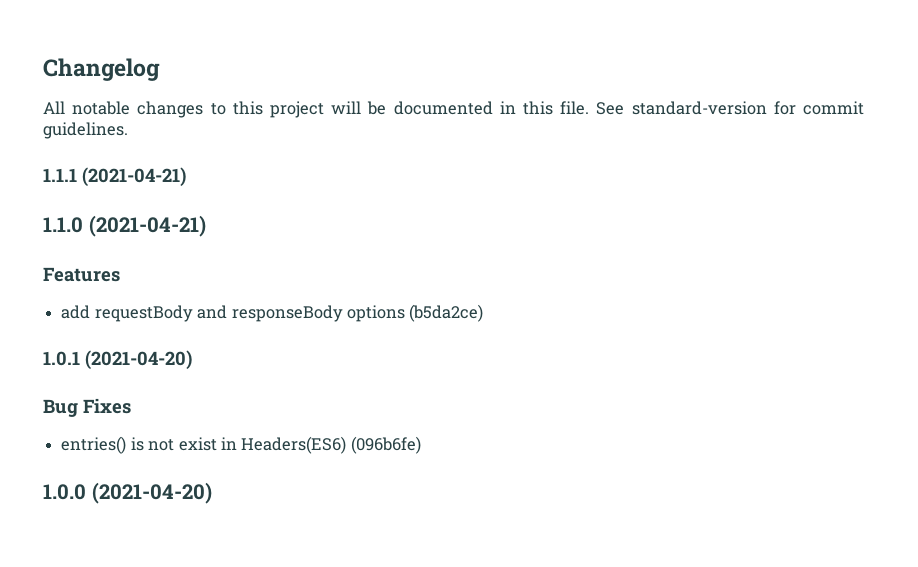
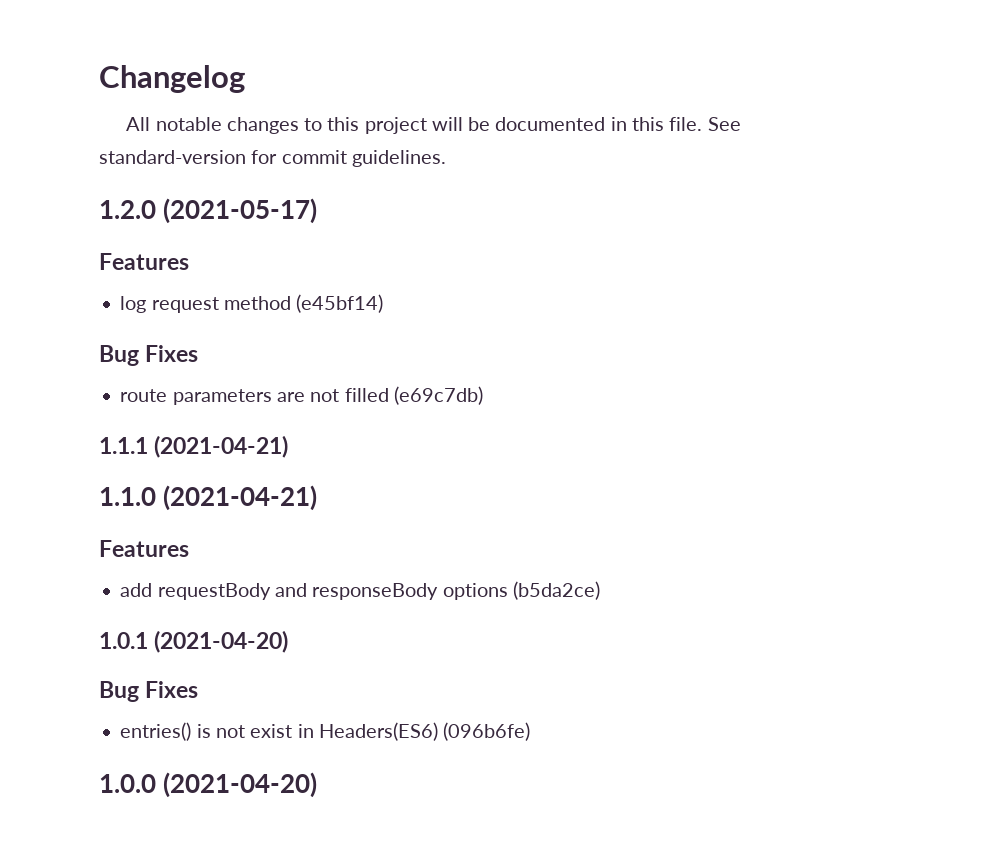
+ 1.2.0 (2021-05-17)
+ Features
+ log request method (e45bf14)
+ Bug Fixes
+ route parameters are not filled (e69c7db)

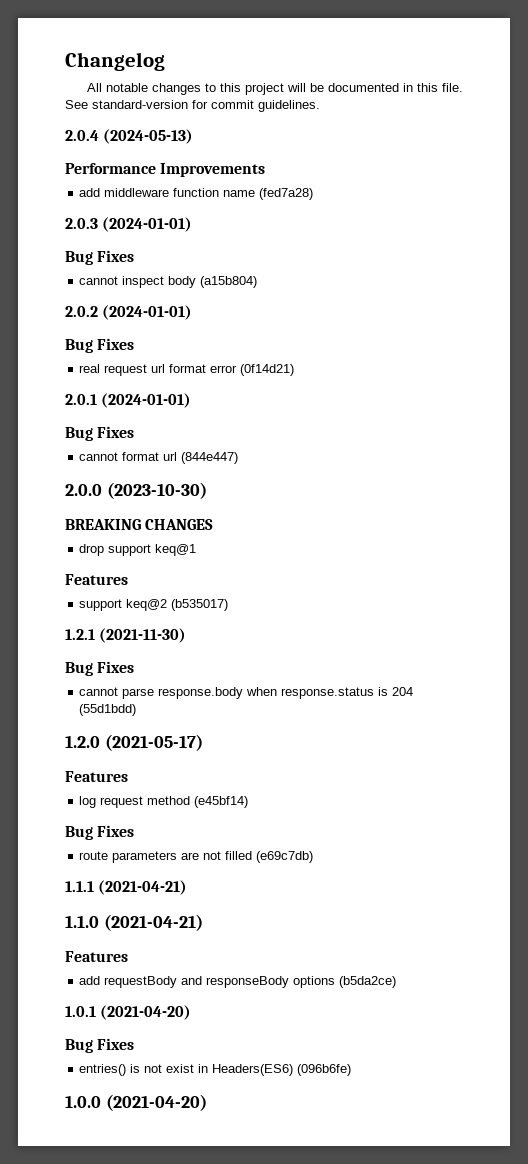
+ 2.0.4 (2024-05-13)
+ Performance Improvements
+ add middleware function name (fed7a28)
+ 2.0.3 (2024-01-01)
+ Bug Fixes
+ cannot inspect body (a15b804)
+ 2.0.2 (2024-01-01)
+ Bug Fixes
+ real request url format error (0f14d21)
+ 2.0.1 (2024-01-01)
+ Bug Fixes
+ cannot format url (844e447)
+ 2.0.0 (2023-10-30)
+ BREAKING CHANGES
+ drop support keq@1
+ Features
+ support keq@2 (b535017)
+ 1.2.1 (2021-11-30)
+ Bug Fixes
+ cannot parse response.body when response.status is 204 (55d1bdd)

